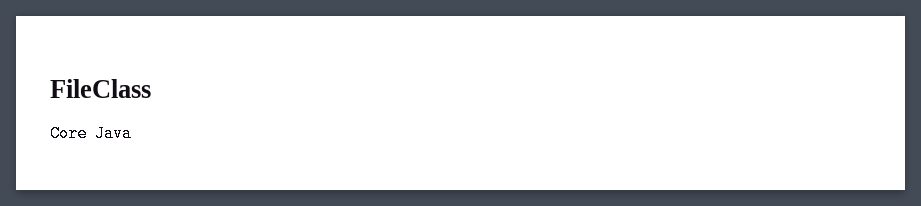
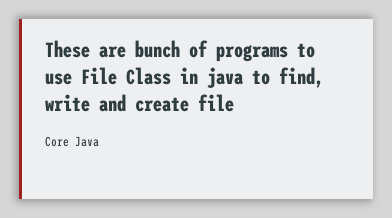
- FileClass
+ These are bunch of programs to use File Class in java to find, write and create file

